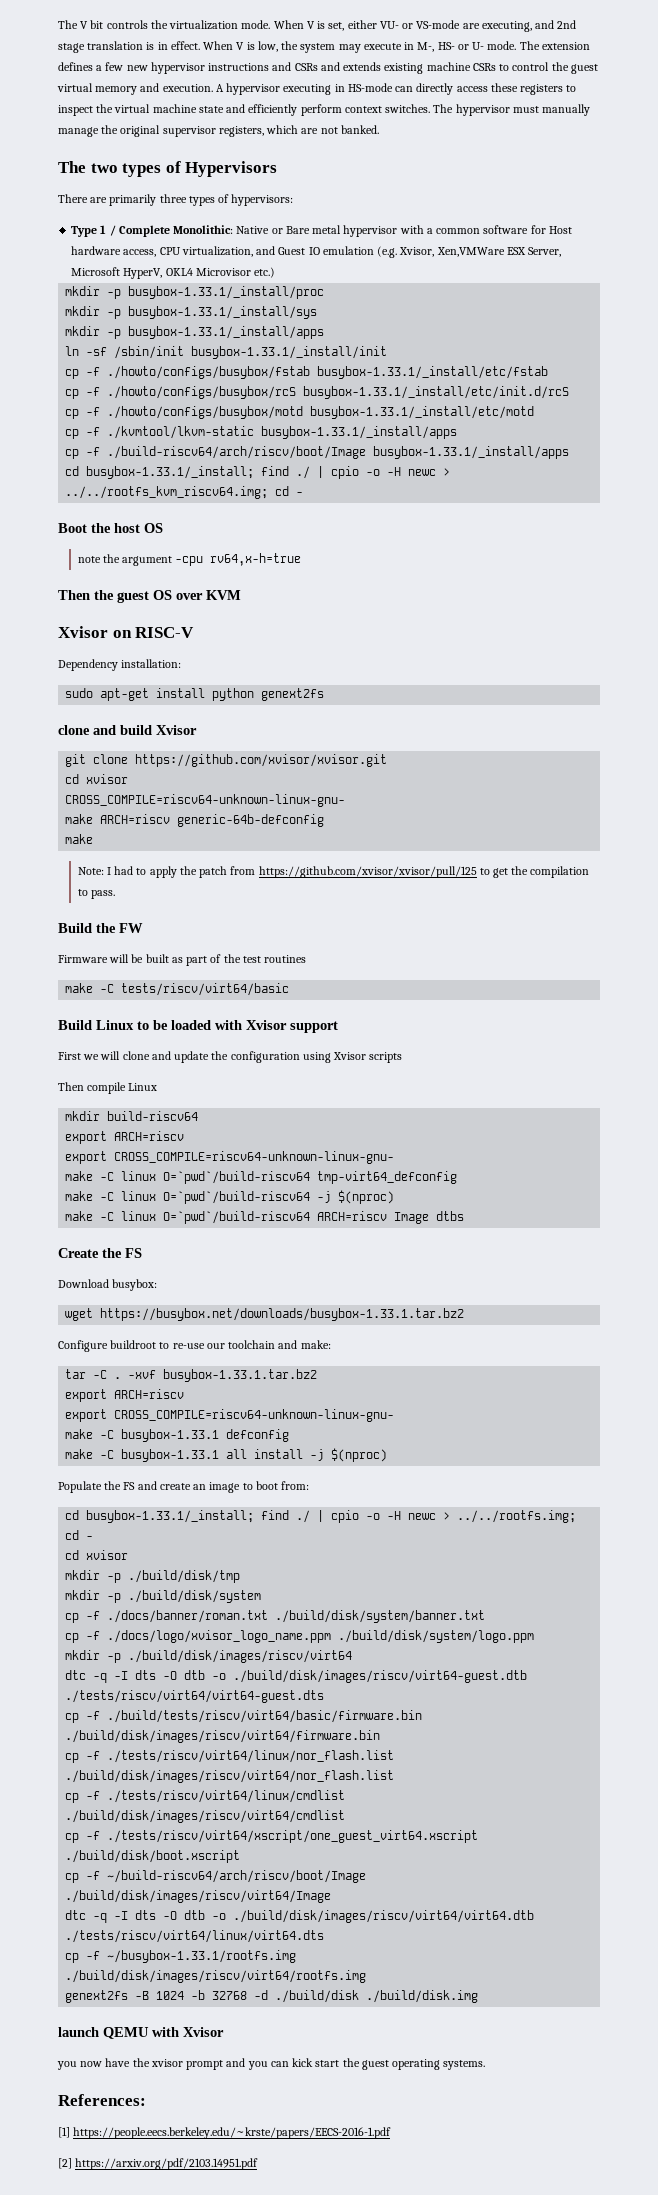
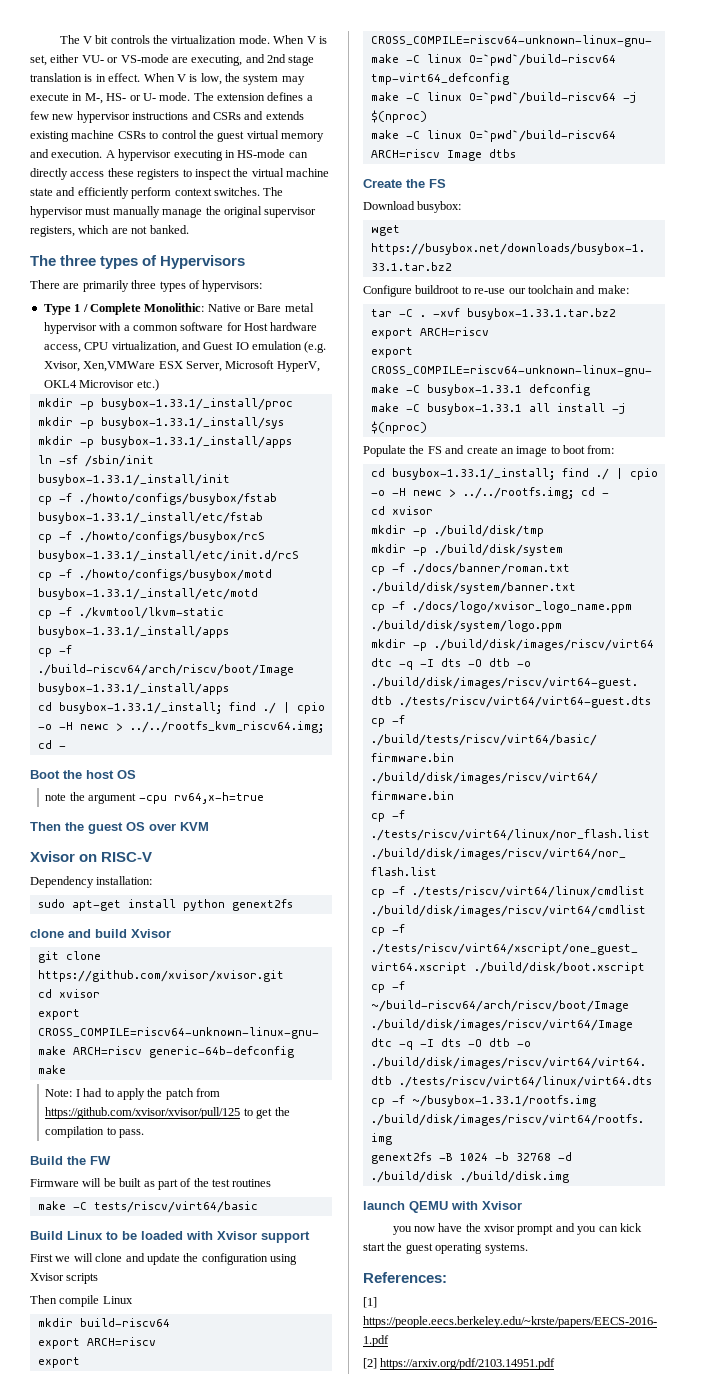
- The two types of Hypervisors
+ The three types of Hypervisors
  git clone https://github.com/xvisor/xvisor.git
  cd xvisor
- CROSS_COMPILE=riscv64-unknown-linux-gnu-
+ export CROSS_COMPILE=riscv64-unknown-linux-gnu-

